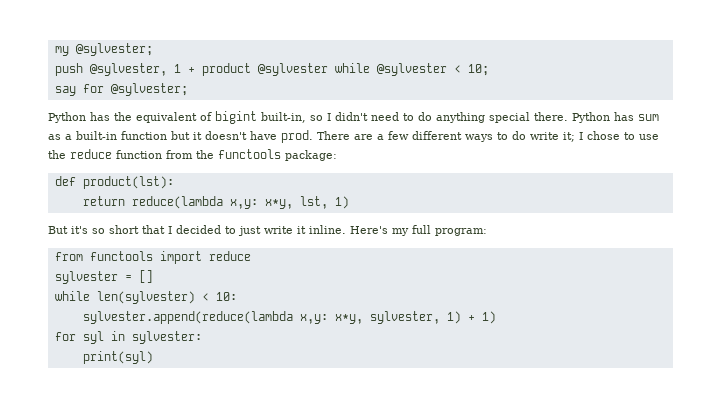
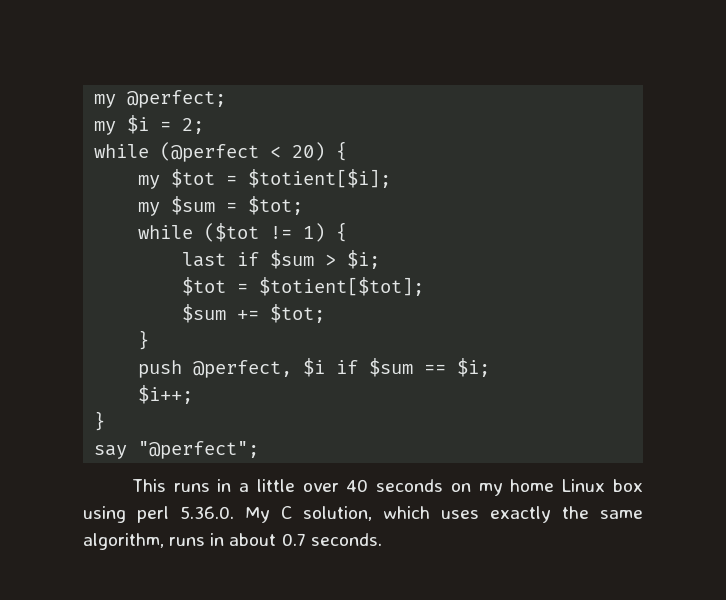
- my @sylvester;
- push @sylvester, 1 + product @sylvester while @sylvester < 10;
- say for @sylvester;
- Python has the equivalent of bigint built-in, so I didn't need to do anything special there. Python has sum as a built-in function but it doesn't have prod. There are a few different ways to do write it; I chose to use the reduce function from the functools package:
- def product(lst):
- return reduce(lambda x,y: x*y, lst, 1)
- But it's so short that I decided to just write it inline. Here's my full program:
- from functools import reduce
- sylvester = []
- while len(sylvester) < 10:
- sylvester.append(reduce(lambda x,y: x*y, sylvester, 1) + 1)
- for syl in sylvester:
- print(syl)
+ my @perfect;
+ my $i = 2;
+ while (@perfect < 20) {
+ my $tot = $totient[$i];
+ my $sum = $tot;
+ while ($tot != 1) {
+ last if $sum > $i;
+ $tot = $totient[$tot];
+ $sum += $tot;
+ }
+ push @perfect, $i if $sum == $i;
+ $i++;
+ }
+ say "@perfect";
+ This runs in a little over 40 seconds on my home Linux box using perl 5.36.0. My C solution, which uses exactly the same algorithm, runs in about 0.7 seconds.

